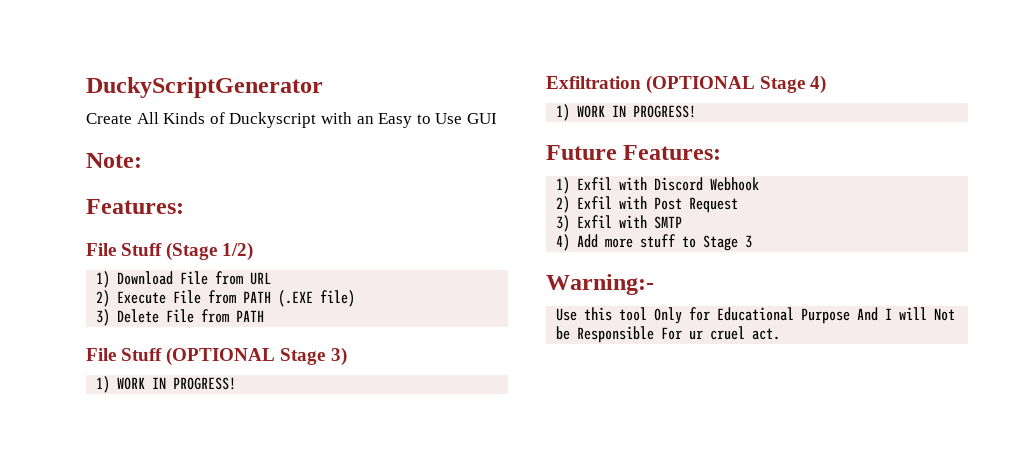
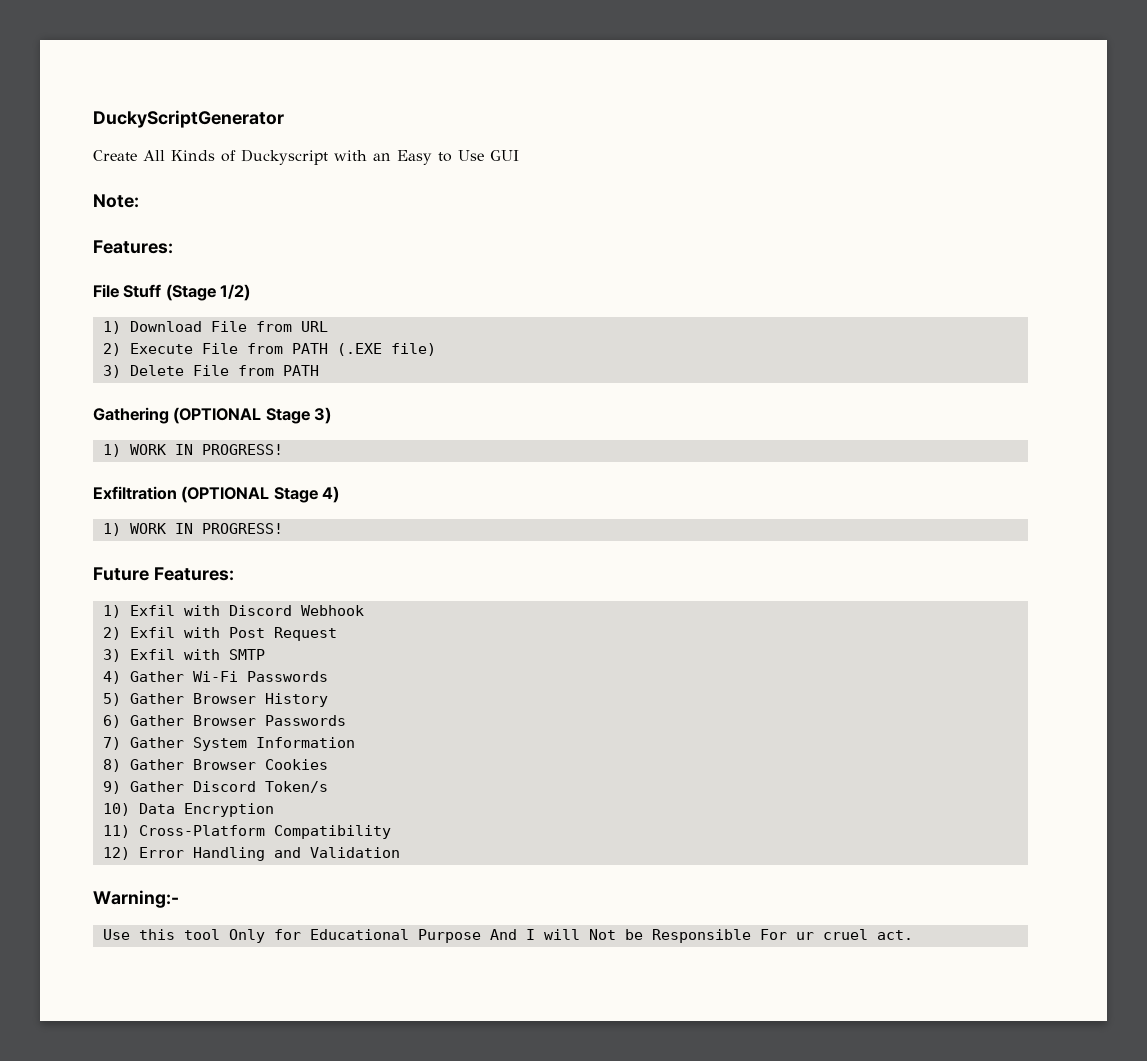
- File Stuff (OPTIONAL Stage 3)
+ Gathering (OPTIONAL Stage 3)
- 4) Add more stuff to Stage 3
+ 4) Gather Wi-Fi Passwords
+ 5) Gather Browser History
+ 6) Gather Browser Passwords
+ 7) Gather System Information
+ 8) Gather Browser Cookies
+ 9) Gather Discord Token/s
+ 10) Data Encryption
+ 11) Cross-Platform Compatibility
+ 12) Error Handling and Validation

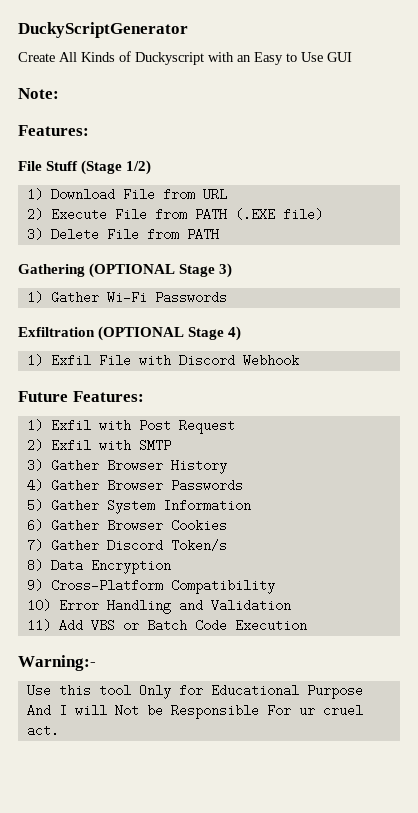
  Gathering (OPTIONAL Stage 3)
- 1) WORK IN PROGRESS!
+ 1) Gather Wi-Fi Passwords
  Exfiltration (OPTIONAL Stage 4)
- 1) WORK IN PROGRESS!
+ 1) Exfil File with Discord Webhook
- 1) Exfil with Discord Webhook
+ 1) Exfil with Post Request
- 2) Exfil with Post Request
- 3) Exfil with SMTP
+ 2) Exfil with SMTP
+ 3) Gather Browser History
- 4) Gather Wi-Fi Passwords
+ 4) Gather Browser Passwords
- 5) Gather Browser History
+ 5) Gather System Information
- 6) Gather Browser Passwords
+ 6) Gather Browser Cookies
- 7) Gather System Information
- 8) Gather Browser Cookies
- 9) Gather Discord Token/s
+ 7) Gather Discord Token/s
- 10) Data Encryption
+ 8) Data Encryption
- 11) Cross-Platform Compatibility
+ 9) Cross-Platform Compatibility
- 12) Error Handling and Validation
+ 10) Error Handling and Validation
+ 11) Add VBS or Batch Code Execution

